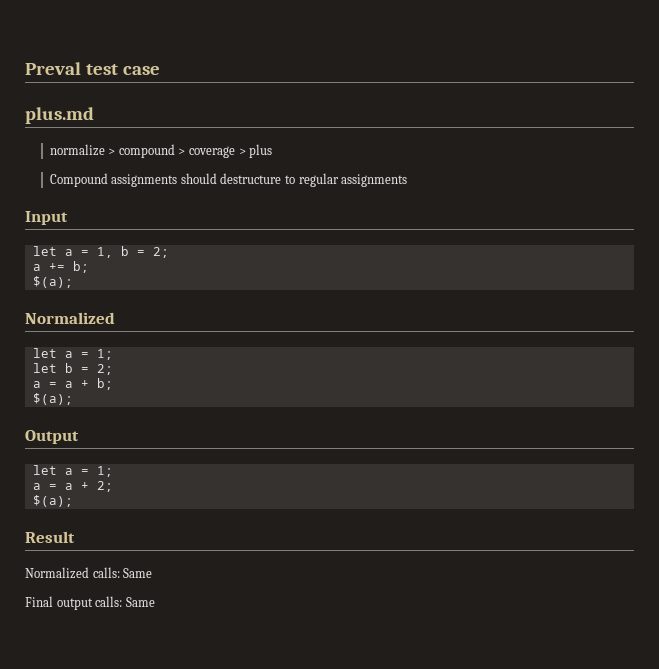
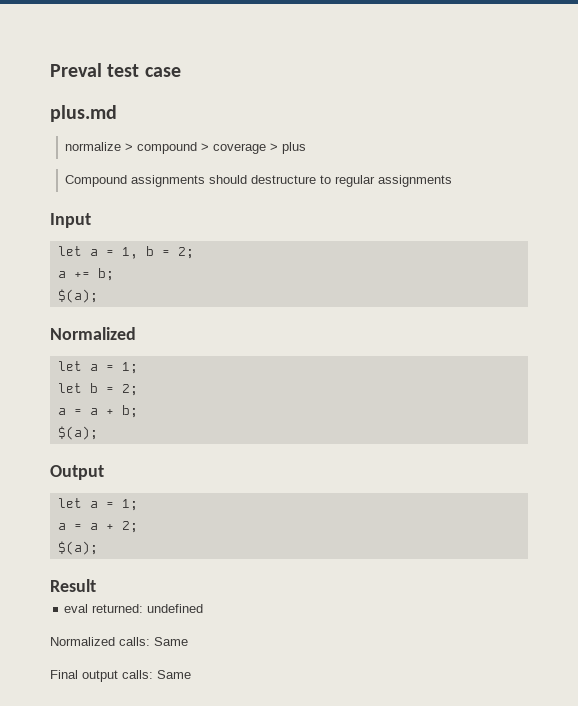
+ eval returned: undefined

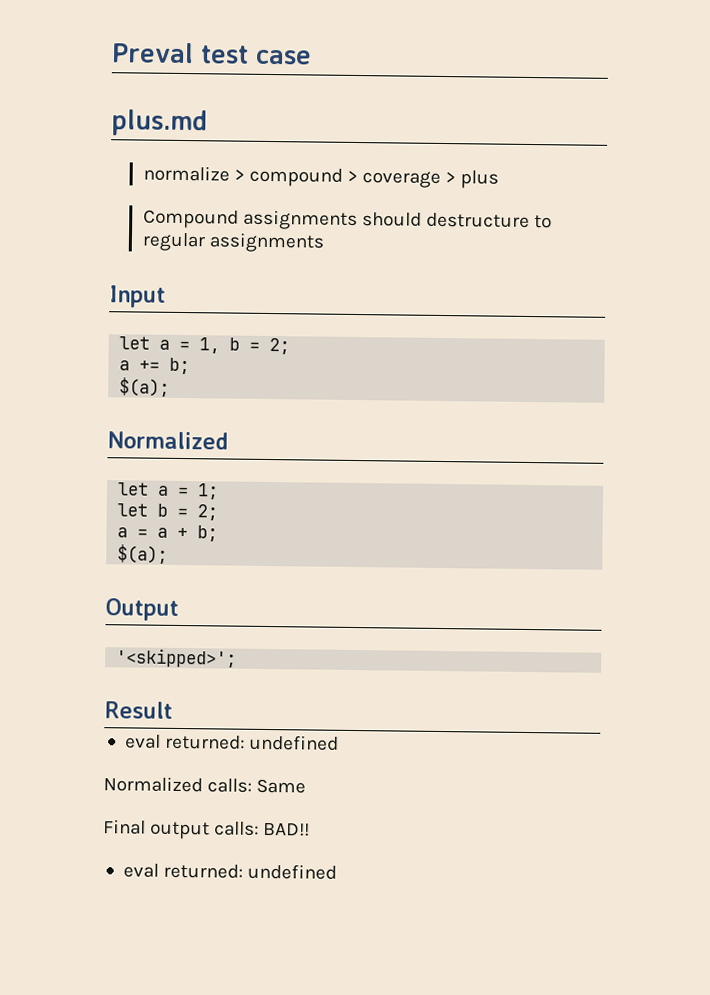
  Output
- let a = 1;
- a = a + 2;
- $(a);
+ '<skipped>';
- Final output calls: Same
+ Final output calls: BAD!!
+ eval returned: undefined

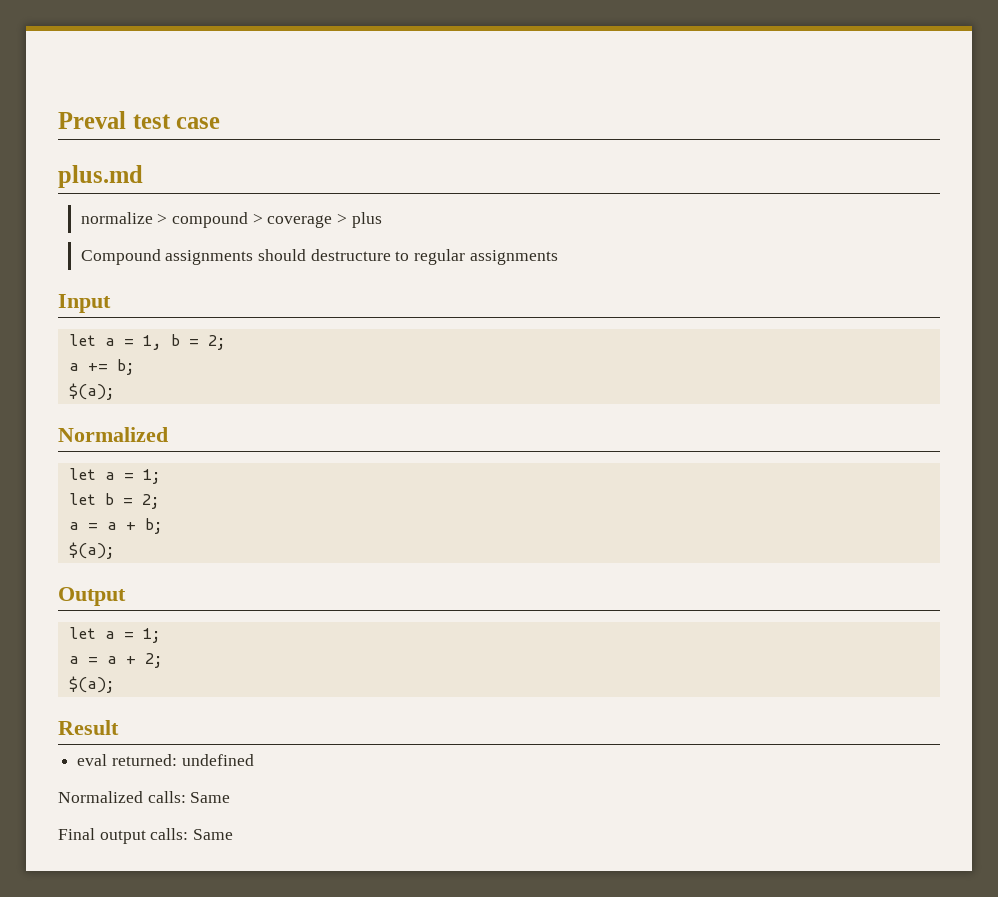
  Output
- '<skipped>';
+ let a = 1;
+ a = a + 2;
+ $(a);
- Final output calls: BAD!!
- eval returned: undefined
+ Final output calls: Same

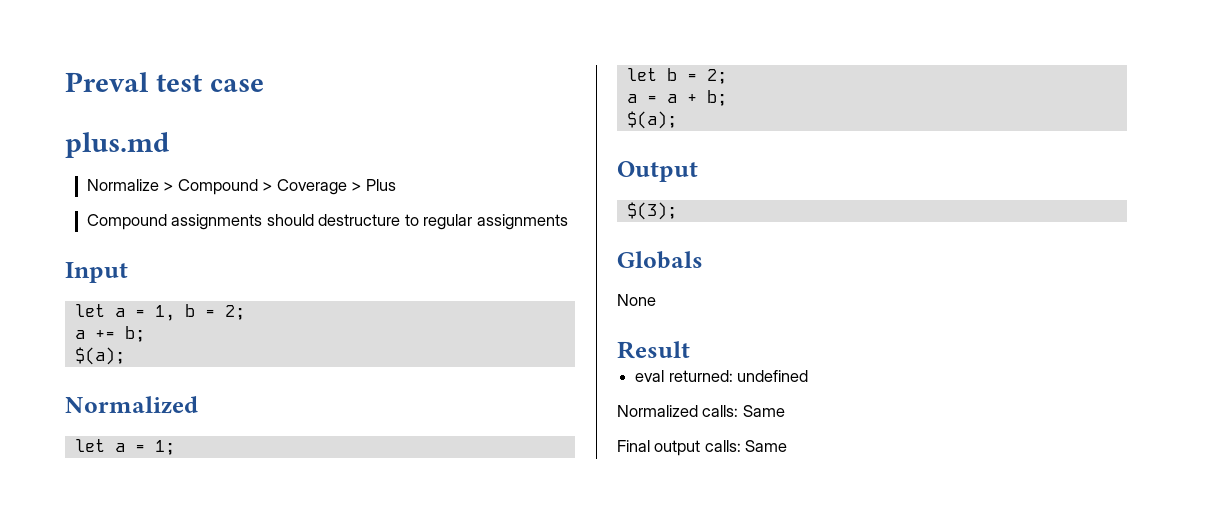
- normalize > compound > coverage > plus
+ Normalize > Compound > Coverage > Plus
  Output
- let a = 1;
- a = a + 2;
- $(a);
+ $(3);
+ Globals
+ None

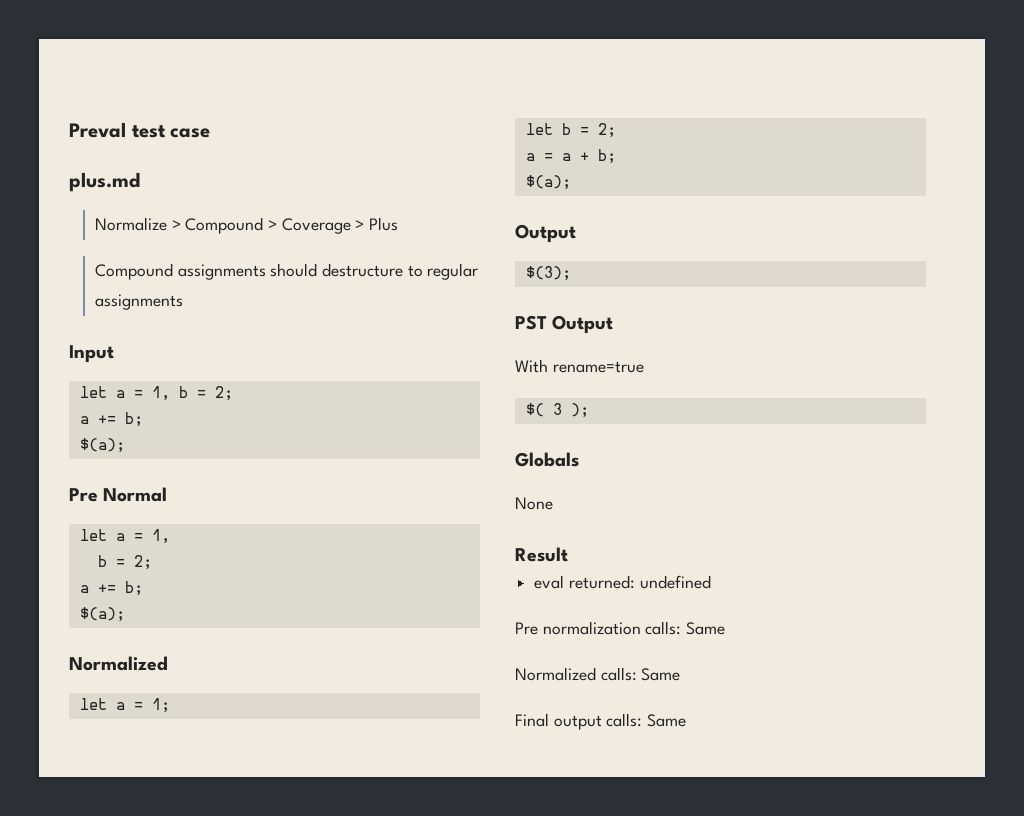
+ Pre Normal
+ let a = 1,
+ b = 2;
+ a += b;
+ $(a);
+ PST Output
+ With rename=true
+ $( 3 );
+ Pre normalization calls: Same

